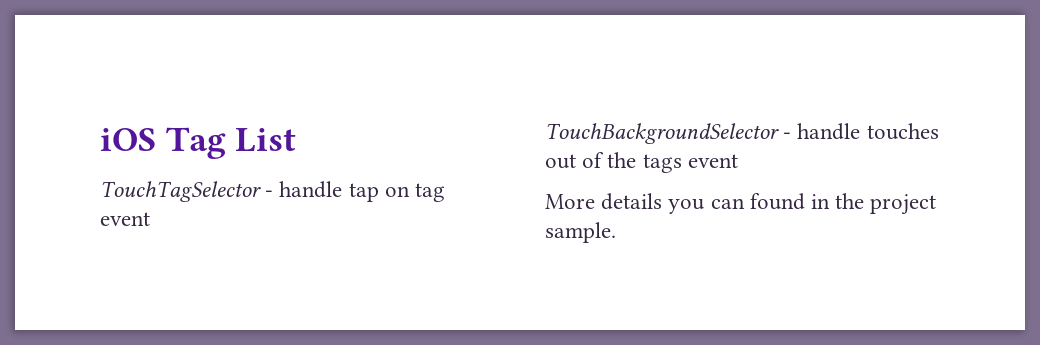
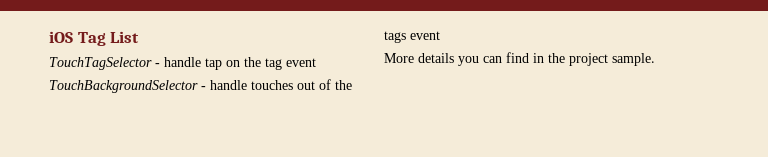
- TouchTagSelector - handle tap on tag event
+ TouchTagSelector - handle tap on the tag event
- More details you can found in the project sample.
+ More details you can find in the project sample.

